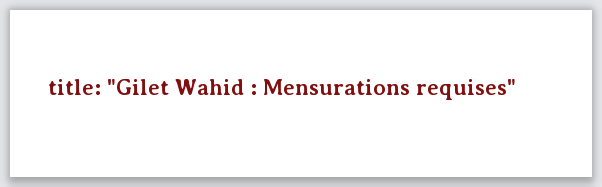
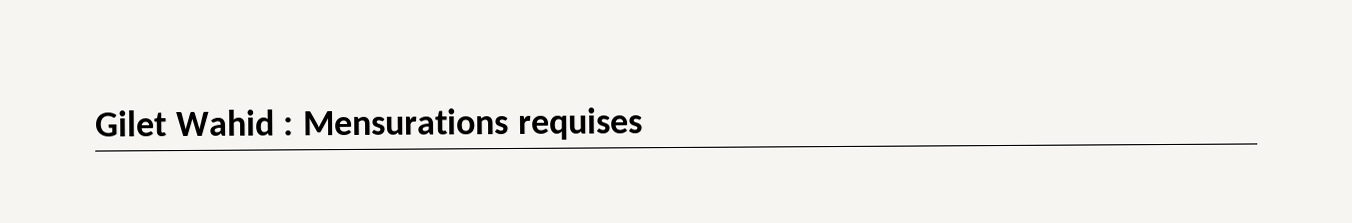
- title: "Gilet Wahid : Mensurations requises"
+ Gilet Wahid : Mensurations requises

